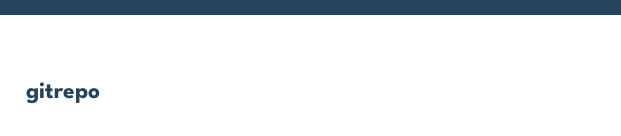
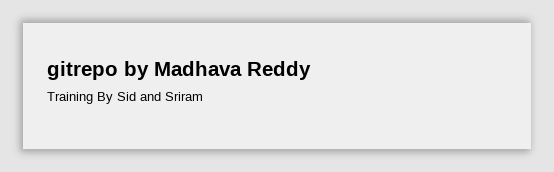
- gitrepo
+ gitrepo by Madhava Reddy
+ Training By Sid and Sriram

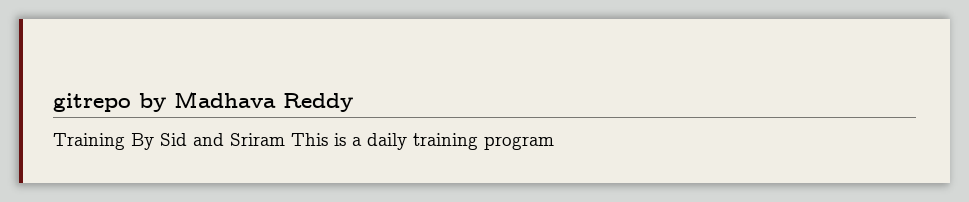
- Training By Sid and Sriram
+ Training By Sid and Sriram This is a daily training program

